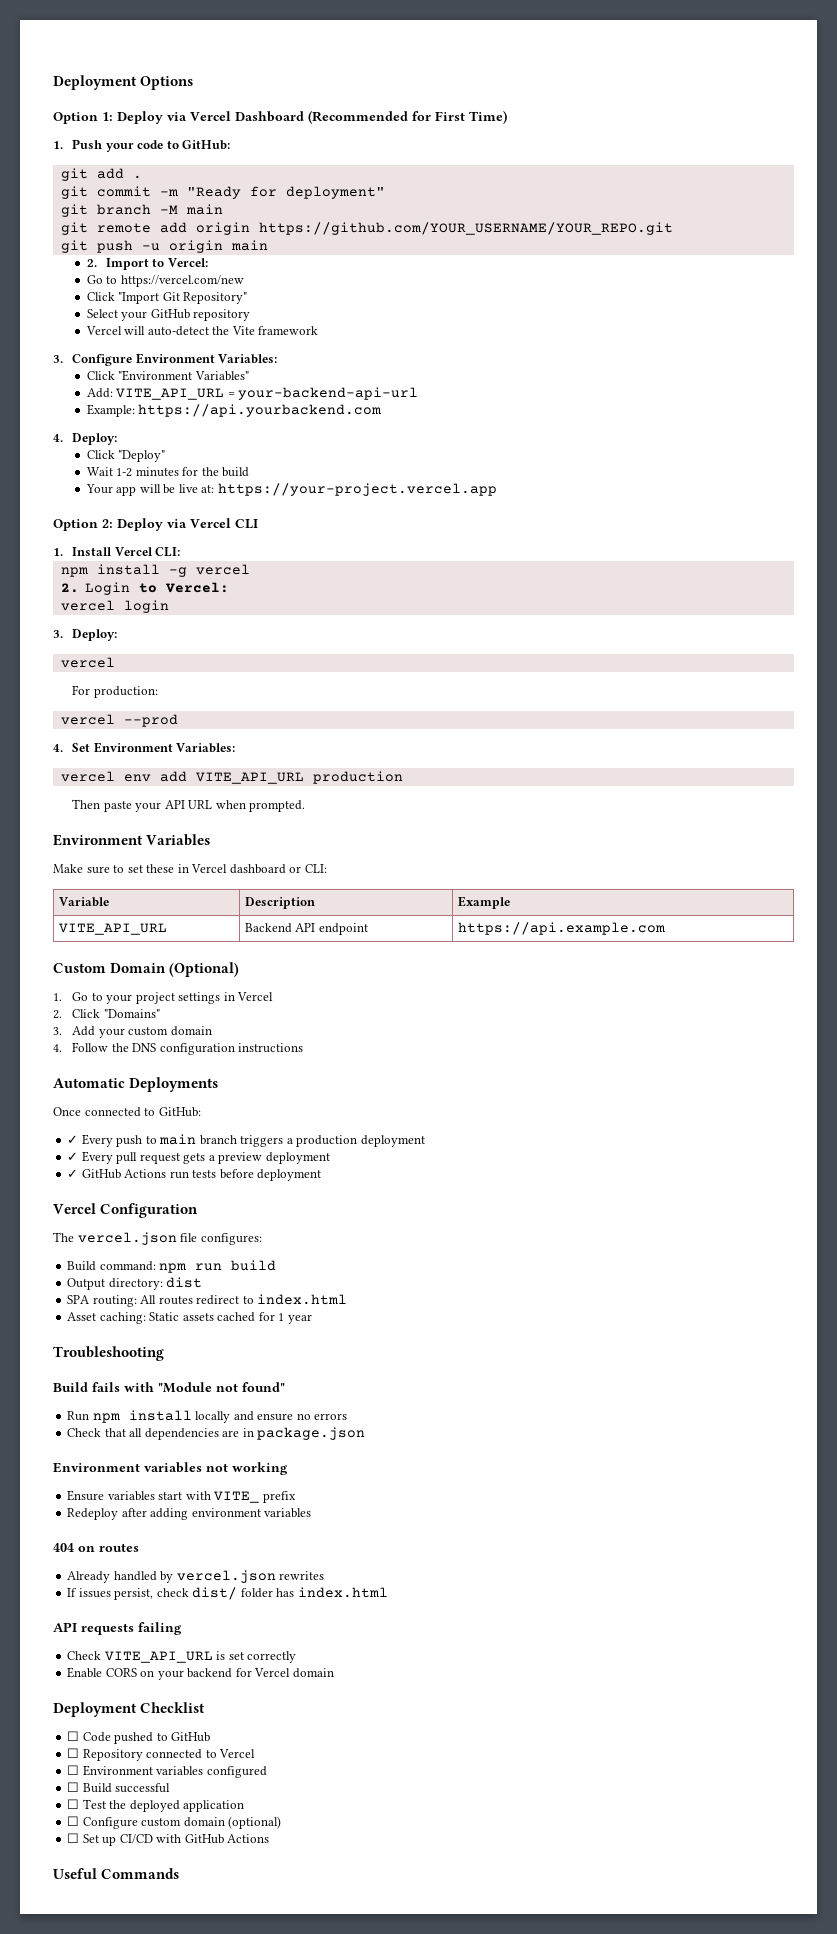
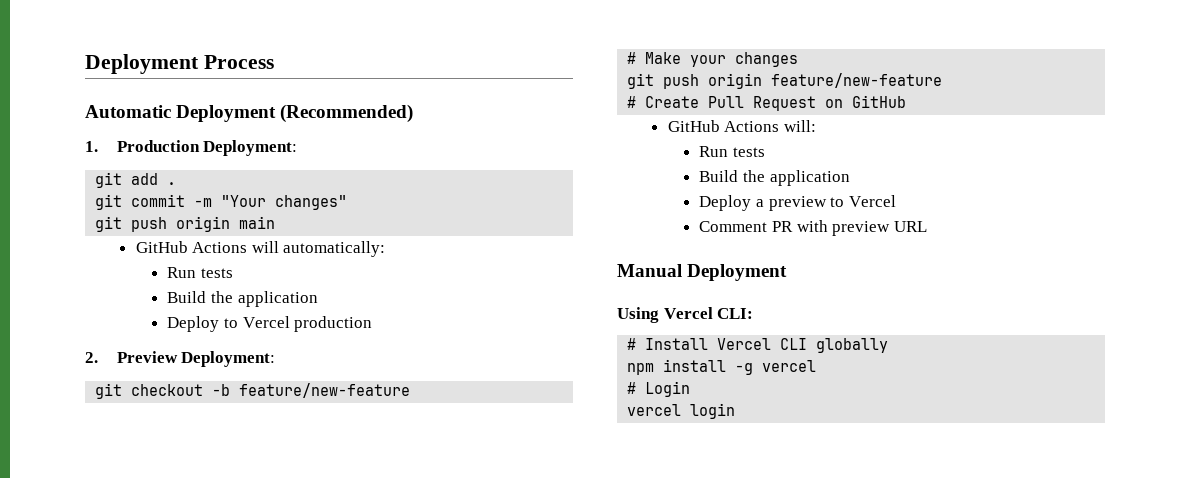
- Deployment Options
- Option 1: Deploy via Vercel Dashboard (Recommended for First Time)
- 1. Push your code to GitHub:
+ Deployment Process
+ Automatic Deployment (Recommended)
+ 1. Production Deployment:
- git commit -m "Ready for deployment"
- git branch -M main
- git remote add origin https://github.com/YOUR_USERNAME/YOUR_REPO.git
- git push -u origin main
+ git commit -m "Your changes"
+ git push origin main
- 2. Import to Vercel:
- Go to https://vercel.com/new
- Click "Import Git Repository"
- Select your GitHub repository
- Vercel will auto-detect the Vite framework
- 3. Configure Environment Variables:
- Click "Environment Variables"
- Add: VITE_API_URL = your-backend-api-url
- Example: https://api.yourbackend.com
- 4. Deploy:
- Click "Deploy"
- Wait 1-2 minutes for the build
- Your app will be live at: https://your-project.vercel.app
- Option 2: Deploy via Vercel CLI
- 1. Install Vercel CLI:
+ GitHub Actions will automatically:
+ Run tests
+ Build the application
+ Deploy to Vercel production
+ 2. Preview Deployment:
+ git checkout -b feature/new-feature
+ # Make your changes
+ git push origin feature/new-feature
+ # Create Pull Request on GitHub
+ GitHub Actions will:
+ Run tests
+ Build the application
+ Deploy a preview to Vercel
+ Comment PR with preview URL
+ Manual Deployment
+ Using Vercel CLI:
+ # Install Vercel CLI globally
- 2. Login to Vercel:
+ # Login
- 3. Deploy:
- vercel
- For production:
- vercel --prod
- 4. Set Environment Variables:
- vercel env add VITE_API_URL production
- Then paste your API URL when prompted.
- Environment Variables
- Make sure to set these in Vercel dashboard or CLI:
- Variable | Description | Example
- VITE_API_URL | Backend API endpoint | https://api.example.com
- Custom Domain (Optional)
- 1. Go to your project settings in Vercel
- 2. Click "Domains"
- 3. Add your custom domain
- 4. Follow the DNS configuration instructions
- Automatic Deployments
- Once connected to GitHub:
- ✓ Every push to main branch triggers a production deployment
- ✓ Every pull request gets a preview deployment
- ✓ GitHub Actions run tests before deployment
- Vercel Configuration
- The vercel.json file configures:
- Build command: npm run build
- Output directory: dist
- SPA routing: All routes redirect to index.html
- Asset caching: Static assets cached for 1 year
- Troubleshooting
- Build fails with "Module not found"
- Run npm install locally and ensure no errors
- Check that all dependencies are in package.json
- Environment variables not working
- Ensure variables start with VITE_ prefix
- Redeploy after adding environment variables
- 404 on routes
- Already handled by vercel.json rewrites
- If issues persist, check dist/ folder has index.html
- API requests failing
- Check VITE_API_URL is set correctly
- Enable CORS on your backend for Vercel domain
- Deployment Checklist
- ☐ Code pushed to GitHub
- ☐ Repository connected to Vercel
- ☐ Environment variables configured
- ☐ Build successful
- ☐ Test the deployed application
- ☐ Configure custom domain (optional)
- ☐ Set up CI/CD with GitHub Actions
- Useful Commands

